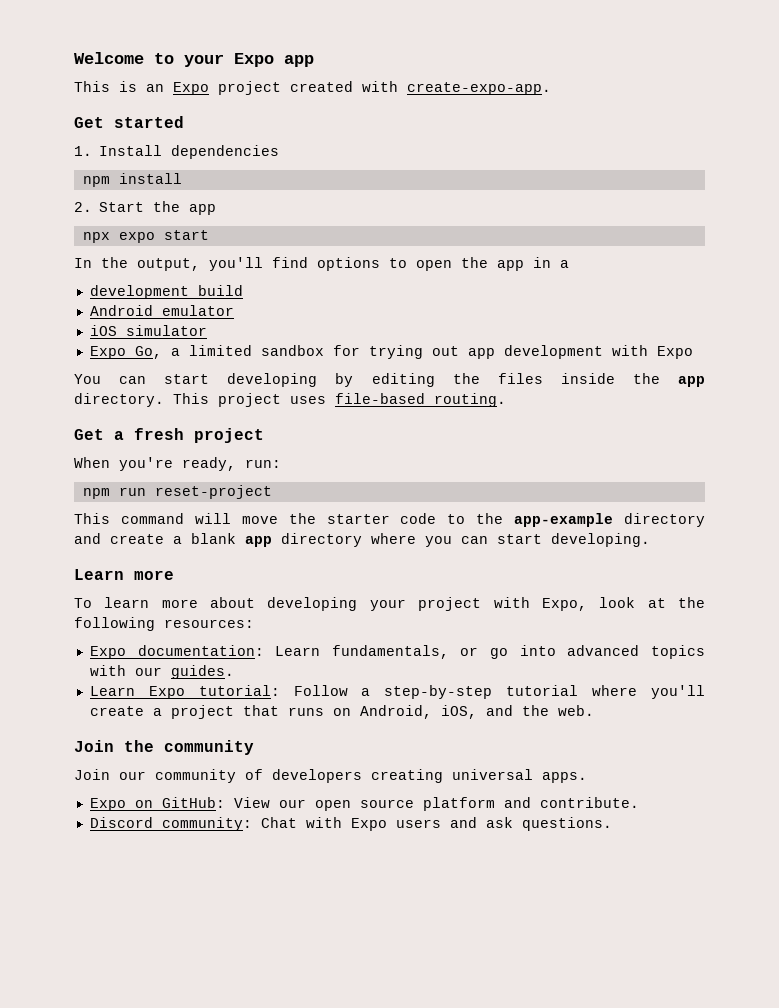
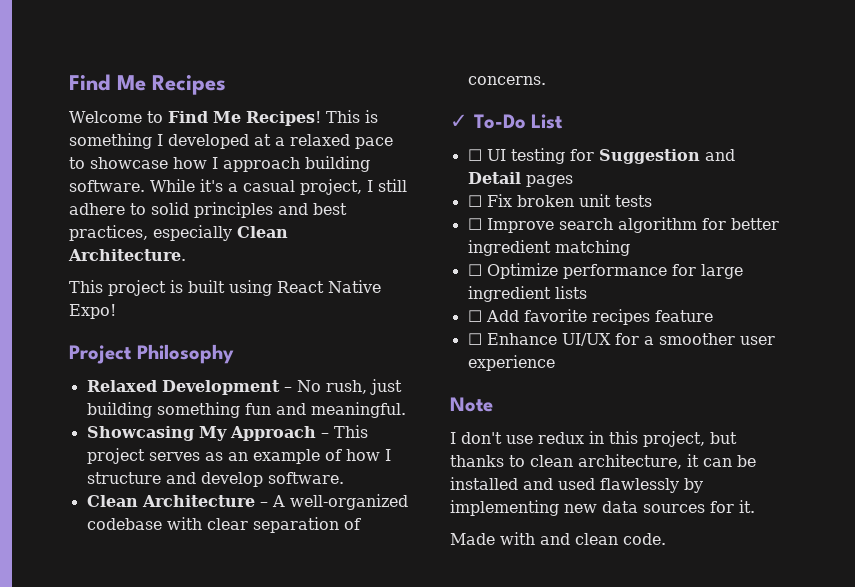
- Welcome to your Expo app
- This is an Expo project created with create-expo-app.
- Get started
- 1. Install dependencies
- npm install
- 2. Start the app
- npx expo start
- In the output, you'll find options to open the app in a
- development build
- Android emulator
- iOS simulator
- Expo Go, a limited sandbox for trying out app development with Expo
- You can start developing by editing the files inside the app directory. This project uses file-based routing.
- Get a fresh project
- When you're ready, run:
- npm run reset-project
- This command will move the starter code to the app-example directory and create a blank app directory where you can start developing.
- Learn more
- To learn more about developing your project with Expo, look at the following resources:
- Expo documentation: Learn fundamentals, or go into advanced topics with our guides.
- Learn Expo tutorial: Follow a step-by-step tutorial where you'll create a project that runs on Android, iOS, and the web.
- Join the community
- Join our community of developers creating universal apps.
- Expo on GitHub: View our open source platform and contribute.
- Discord community: Chat with Expo users and ask questions.
+ Find Me Recipes
+ Welcome to Find Me Recipes! This is something I developed at a relaxed pace to showcase how I approach building software. While it's a casual project, I still adhere to solid principles and best practices, especially Clean Architecture.
+ This project is built using React Native Expo!
+ Project Philosophy
+ Relaxed Development – No rush, just building something fun and meaningful.
+ Showcasing My Approach – This project serves as an example of how I structure and develop software.
+ Clean Architecture – A well-organized codebase with clear separation of concerns.
+ ✓ To-Do List
+ ☐ UI testing for Suggestion and Detail pages
+ ☐ Fix broken unit tests
+ ☐ Improve search algorithm for better ingredient matching
+ ☐ Optimize performance for large ingredient lists
+ ☐ Add favorite recipes feature
+ ☐ Enhance UI/UX for a smoother user experience
+ Note
+ I don't use redux in this project, but thanks to clean architecture, it can be installed and used flawlessly by implementing new data sources for it.
+ Made with and clean code.

